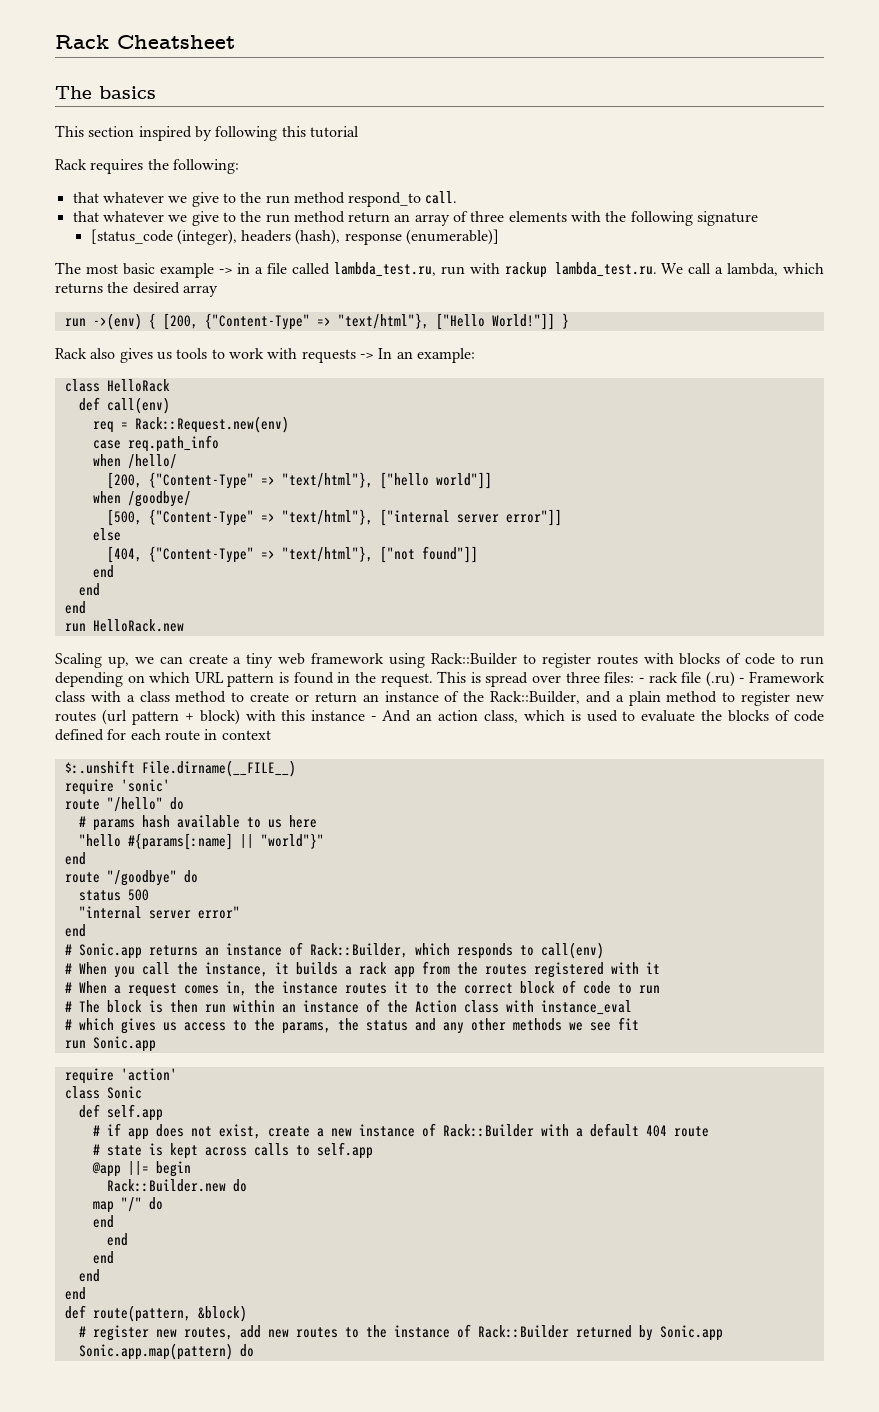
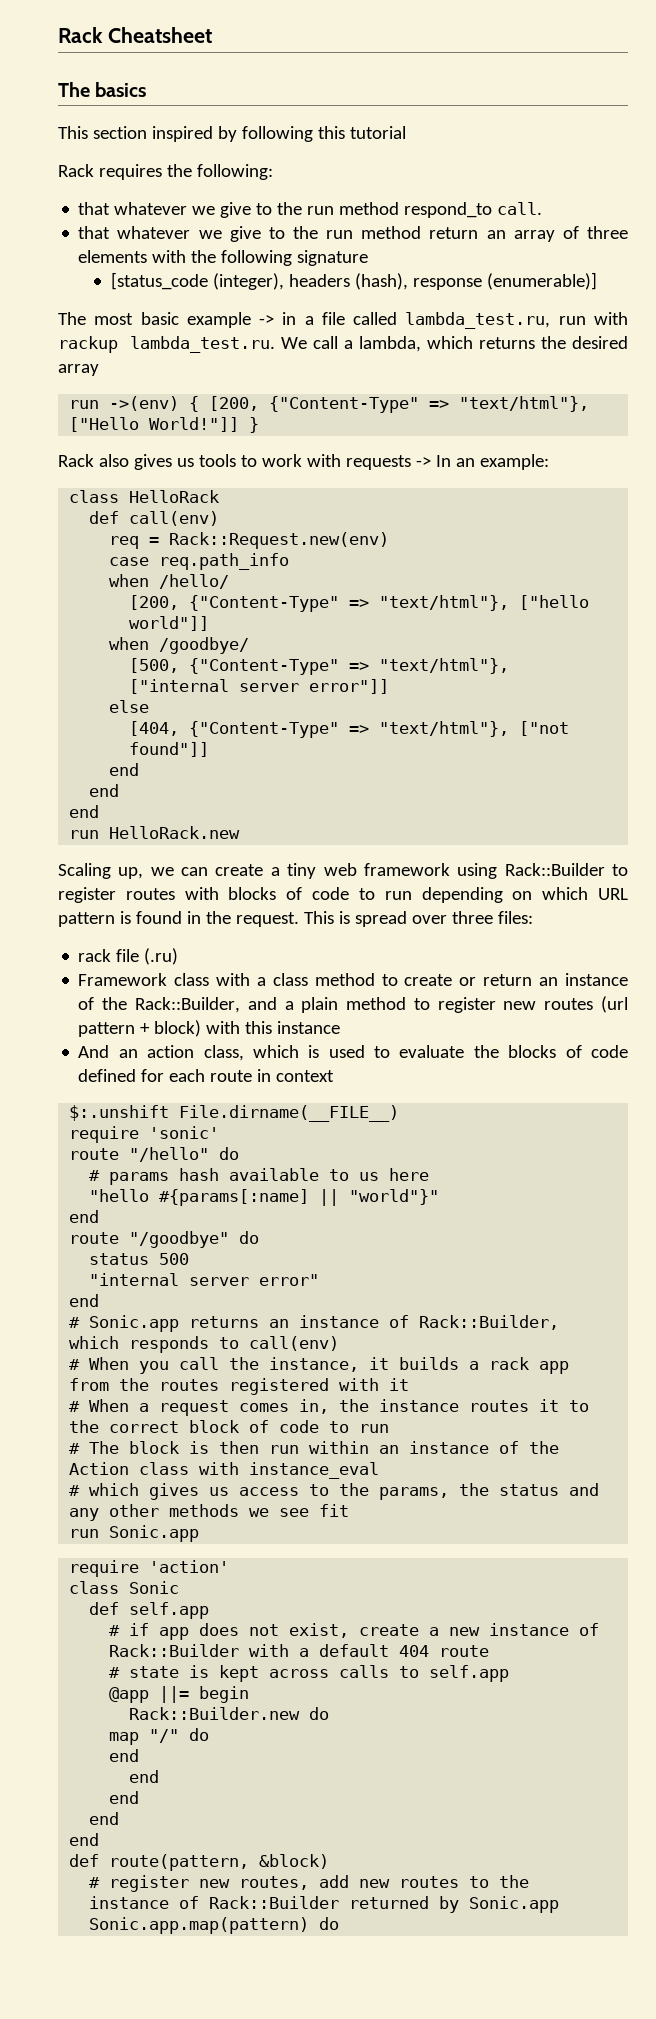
- This is spread over three files: - rack file (.ru) - Framework class with a class method to create or return an instance of the Rack::Builder, and a plain method to register new routes (url pattern + block) with this instance - And an action class, which is used to evaluate the blocks of code defined for each route in context
+ This is spread over three files:
+ rack file (.ru)
+ Framework class with a class method to create or return an instance of the Rack::Builder, and a plain method to register new routes (url pattern + block) with this instance
+ And an action class, which is used to evaluate the blocks of code defined for each route in context

